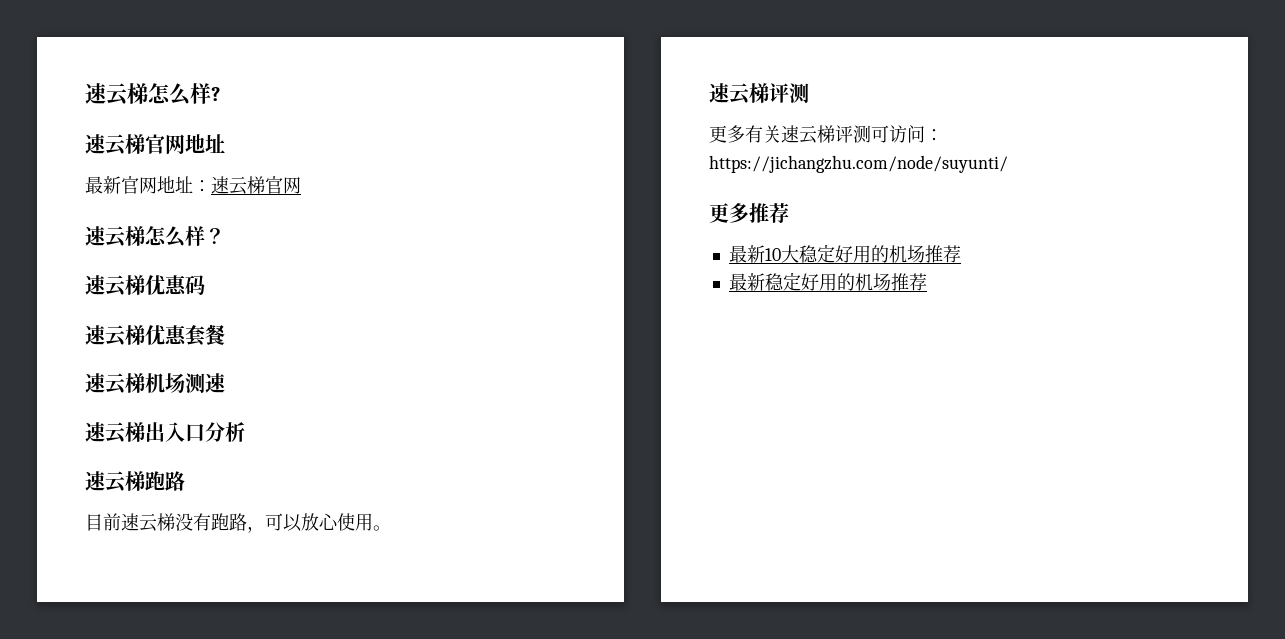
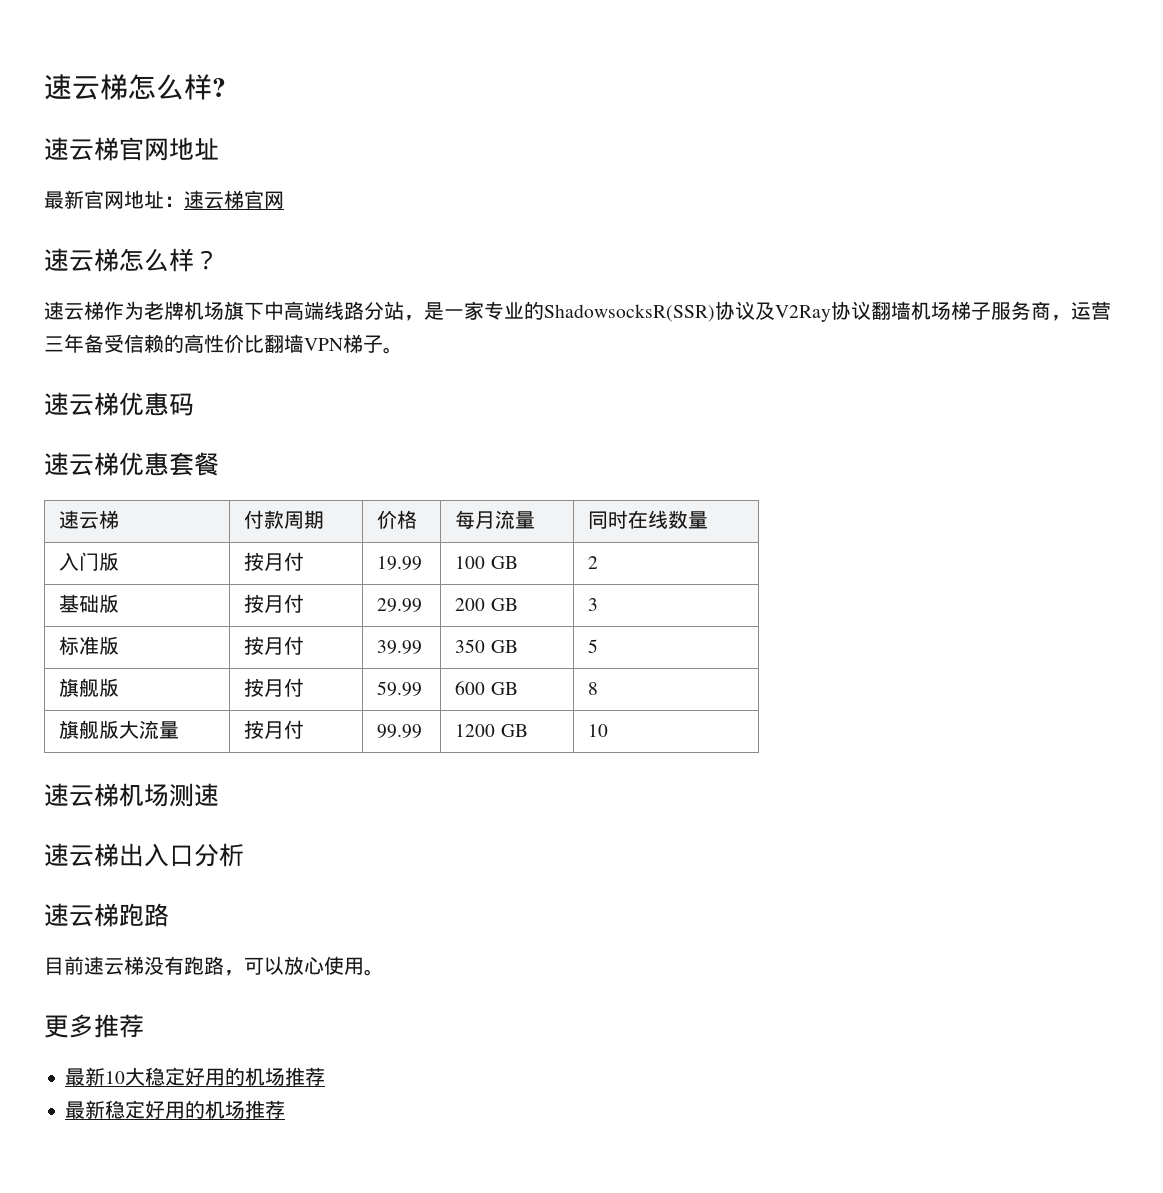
+ 速云梯作为老牌机场旗下中高端线路分站，是一家专业的ShadowsocksR(SSR)协议及V2Ray协议翻墙机场梯子服务商，运营三年备受信赖的高性价比翻墙VPN梯子。
+ 速云梯 | 付款周期 | 价格 | 每月流量 | 同时在线数量
+ 入门版 | 按月付 | 19.99 | 100 GB | 2
+ 基础版 | 按月付 | 29.99 | 200 GB | 3
+ 标准版 | 按月付 | 39.99 | 350 GB | 5
+ 旗舰版 | 按月付 | 59.99 | 600 GB | 8
+ 旗舰版大流量 | 按月付 | 99.99 | 1200 GB | 10
  目前速云梯没有跑路，可以放心使用。
- 速云梯评测
- 更多有关速云梯评测可访问：https://jichangzhu.com/node/suyunti/

